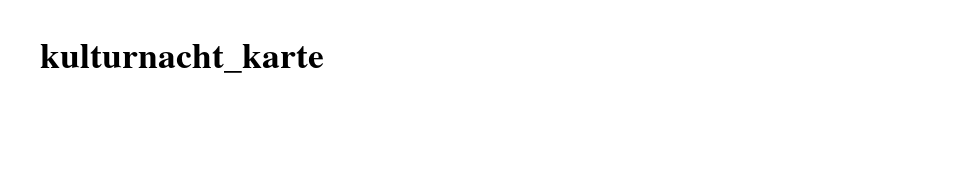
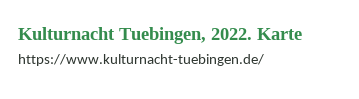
- kulturnacht_karte
+ Kulturnacht Tuebingen, 2022. Karte
+ https://www.kulturnacht-tuebingen.de/

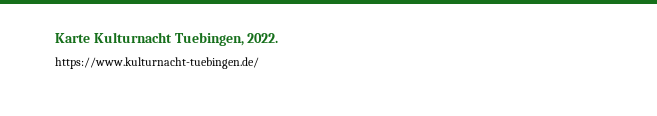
- Kulturnacht Tuebingen, 2022. Karte
+ Karte Kulturnacht Tuebingen, 2022.

